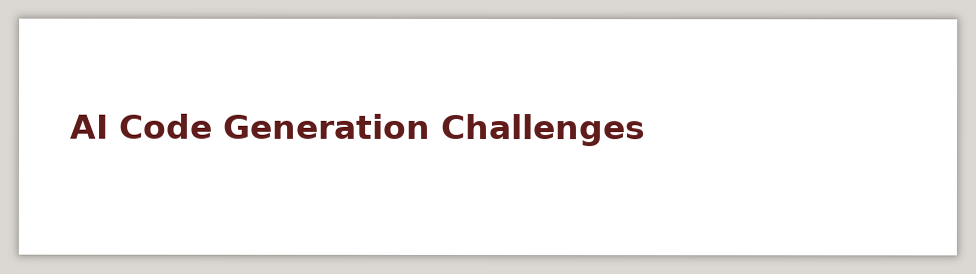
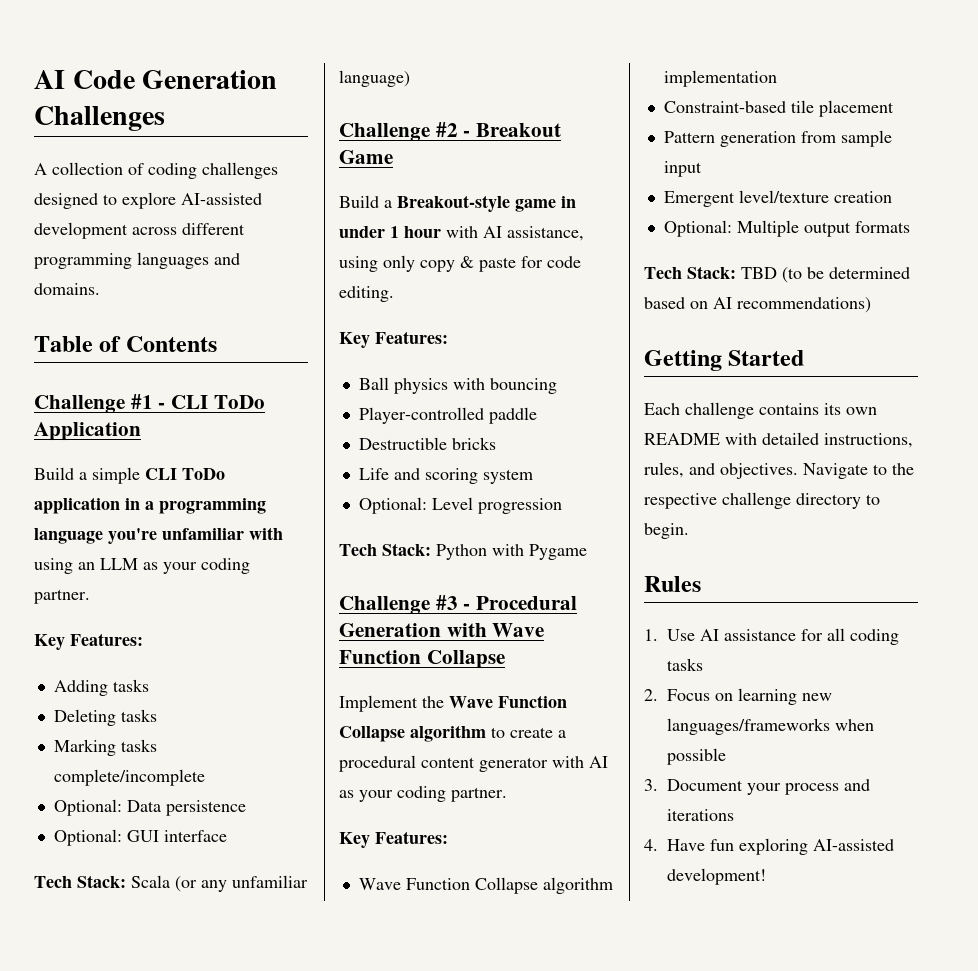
+ A collection of coding challenges designed to explore AI-assisted development across different programming languages and domains.
+ Table of Contents
+ Challenge #1 - CLI ToDo Application
+ Build a simple CLI ToDo application in a programming language you're unfamiliar with using an LLM as your coding partner.
+ Key Features:
+ Adding tasks
+ Deleting tasks
+ Marking tasks complete/incomplete
+ Optional: Data persistence
+ Optional: GUI interface
+ Tech Stack: Scala (or any unfamiliar language)
+ Challenge #2 - Breakout Game
+ Build a Breakout-style game in under 1 hour with AI assistance, using only copy & paste for code editing.
+ Key Features:
+ Ball physics with bouncing
+ Player-controlled paddle
+ Destructible bricks
+ Life and scoring system
+ Optional: Level progression
+ Tech Stack: Python with Pygame
+ Challenge #3 - Procedural Generation with Wave Function Collapse
+ Implement the Wave Function Collapse algorithm to create a procedural content generator with AI as your coding partner.
+ Key Features:
+ Wave Function Collapse algorithm implementation
+ Constraint-based tile placement
+ Pattern generation from sample input
+ Emergent level/texture creation
+ Optional: Multiple output formats
+ Tech Stack: TBD (to be determined based on AI recommendations)
+ Getting Started
+ Each challenge contains its own README with detailed instructions, rules, and objectives. Navigate to the respective challenge directory to begin.
+ Rules
+ 1. Use AI assistance for all coding tasks
+ 2. Focus on learning new languages/frameworks when possible
+ 3. Document your process and iterations
+ 4. Have fun exploring AI-assisted development!

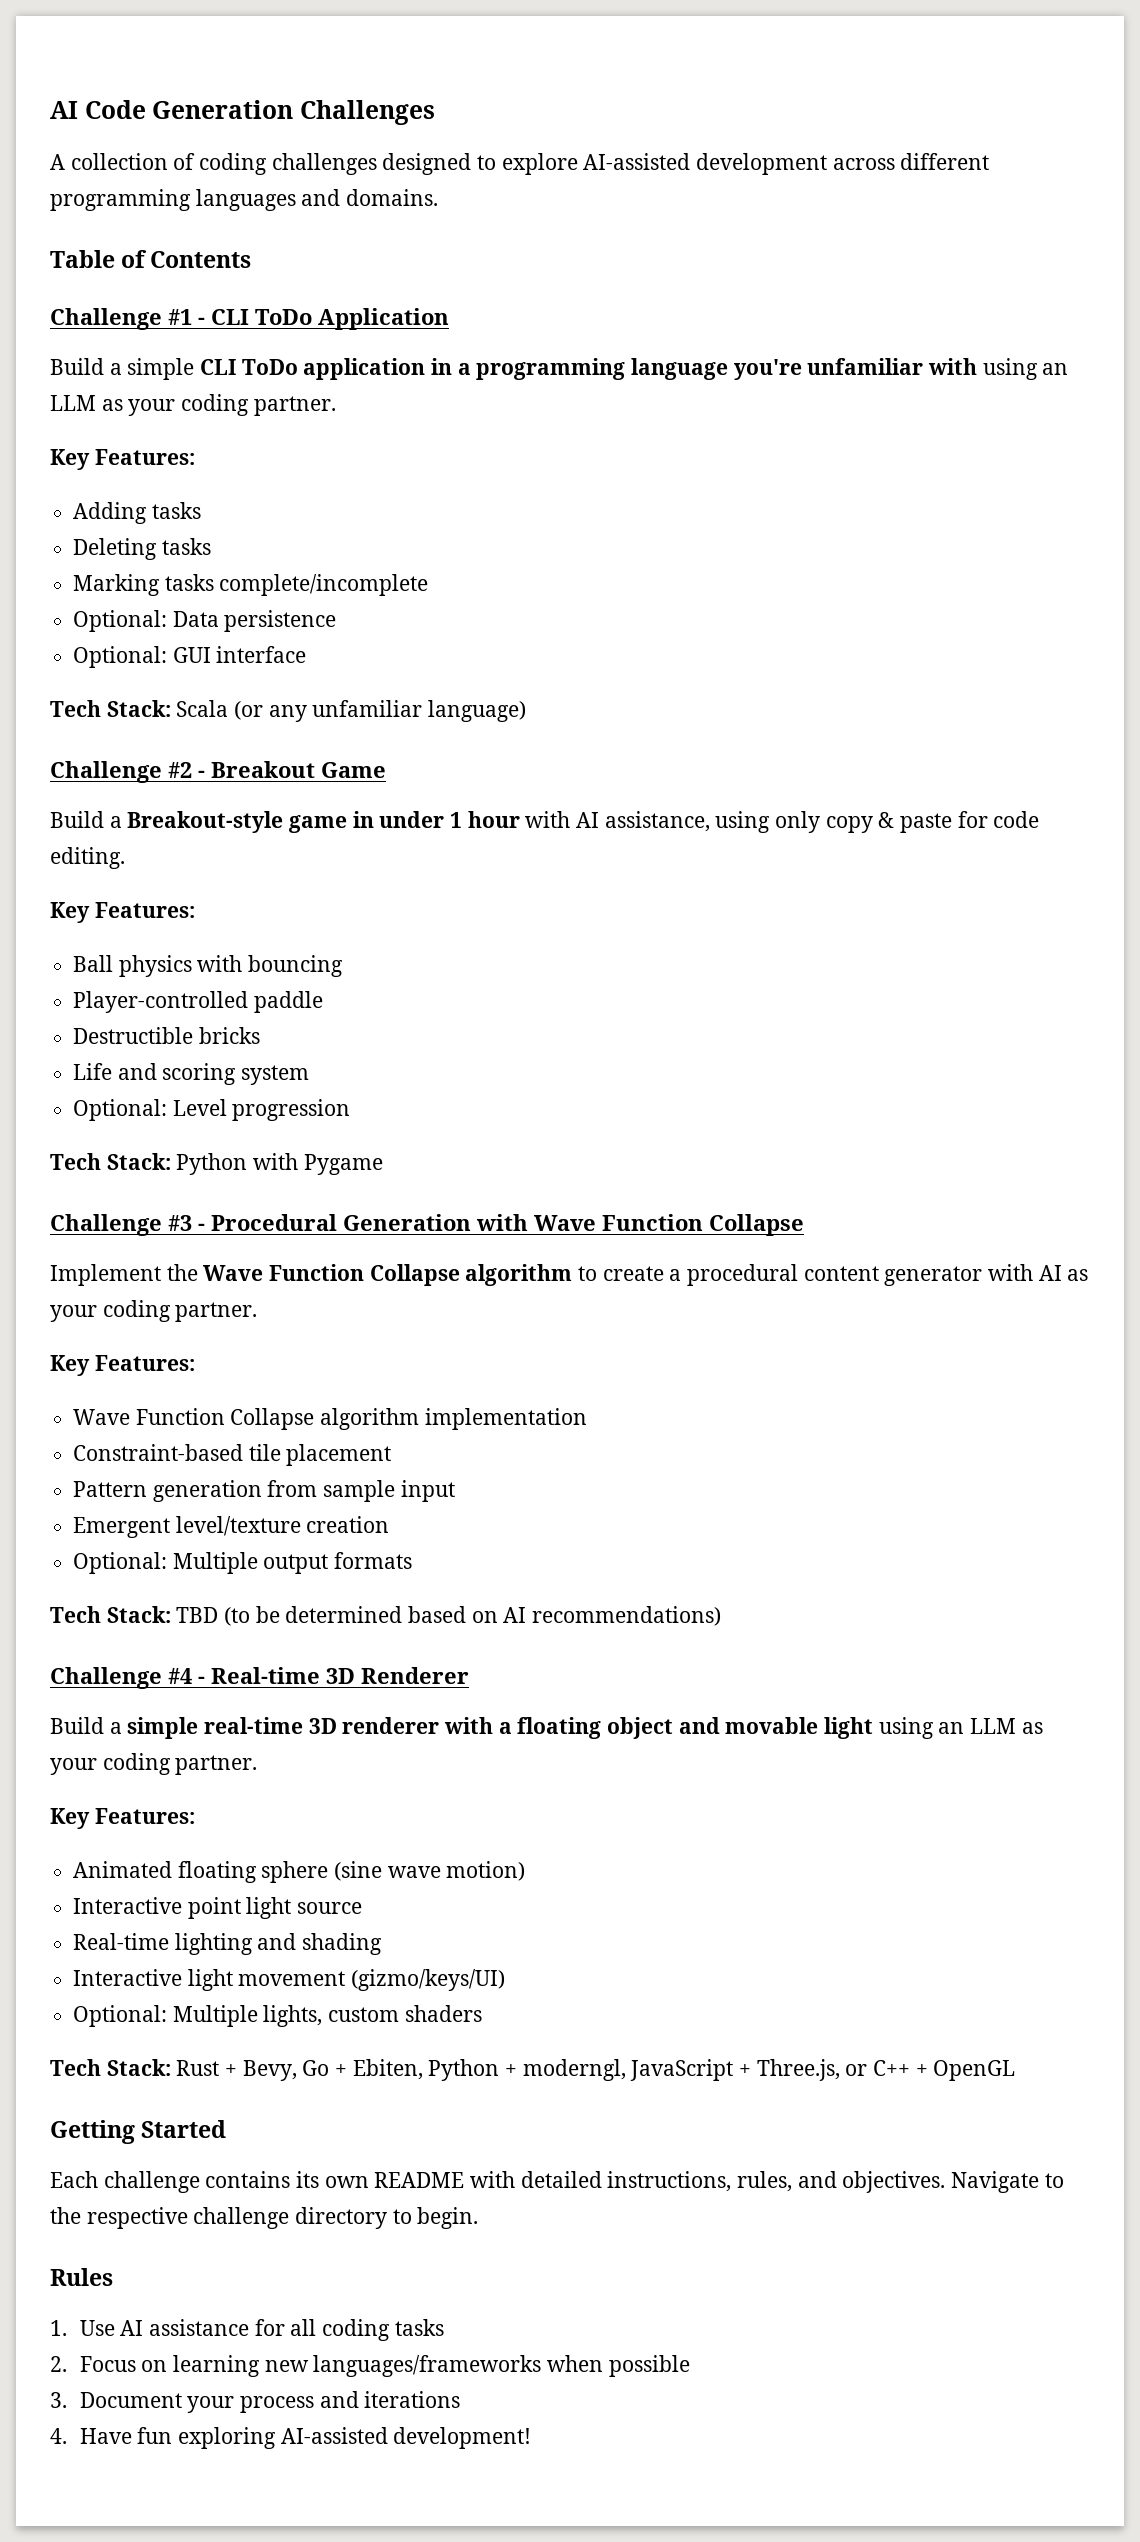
+ Challenge #4 - Real-time 3D Renderer
+ Build a simple real-time 3D renderer with a floating object and movable light using an LLM as your coding partner.
+ Key Features:
+ Animated floating sphere (sine wave motion)
+ Interactive point light source
+ Real-time lighting and shading
+ Interactive light movement (gizmo/keys/UI)
+ Optional: Multiple lights, custom shaders
+ Tech Stack: Rust + Bevy, Go + Ebiten, Python + moderngl, JavaScript + Three.js, or C++ + OpenGL

